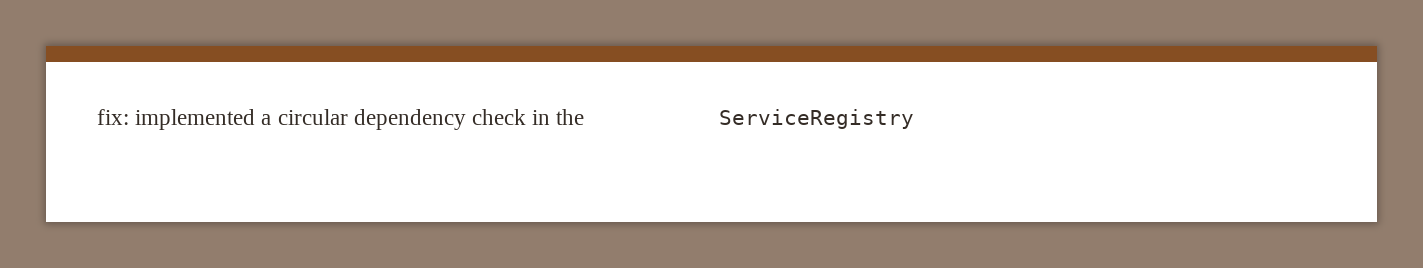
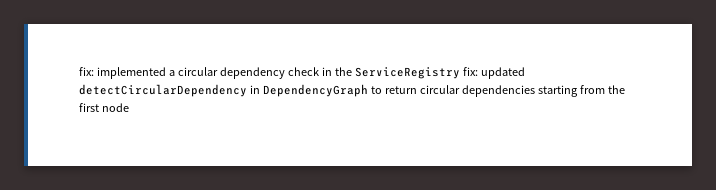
- fix: implemented a circular dependency check in the ServiceRegistry
+ fix: implemented a circular dependency check in the ServiceRegistry fix: updated detectCircularDependency in DependencyGraph to return circular dependencies starting from the first node

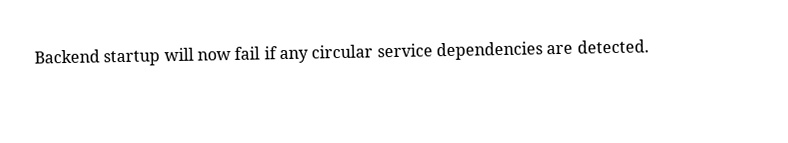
- fix: implemented a circular dependency check in the ServiceRegistry fix: updated detectCircularDependency in DependencyGraph to return circular dependencies starting from the first node
+ Backend startup will now fail if any circular service dependencies are detected.

